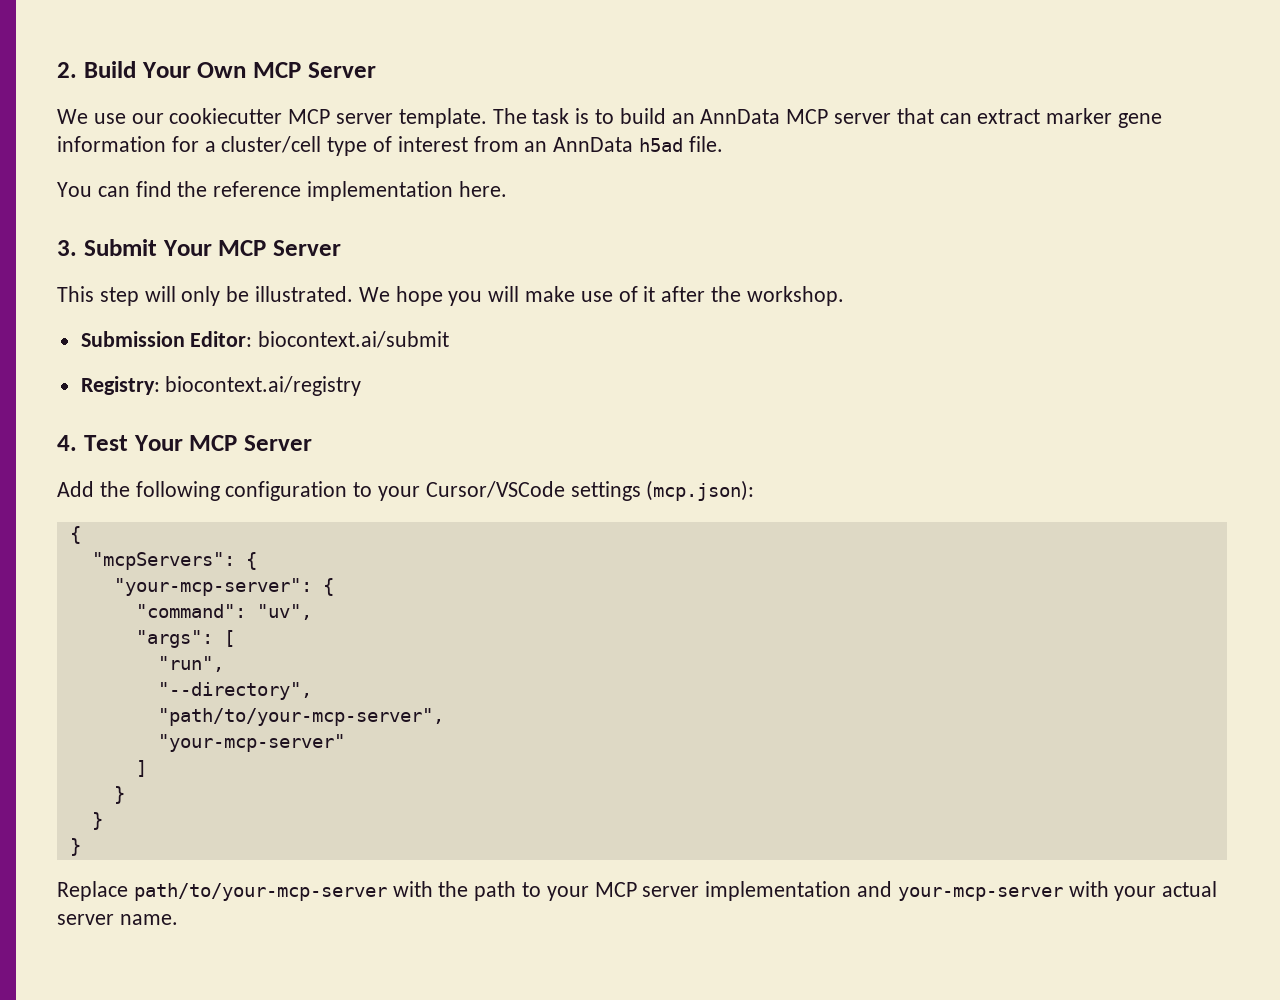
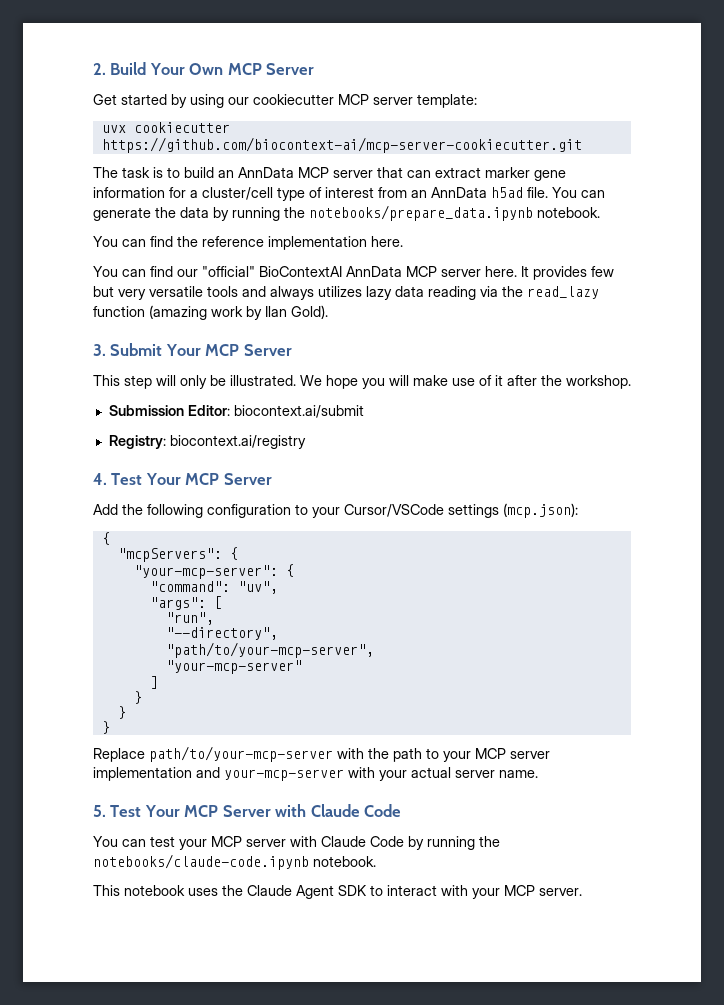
- We use our cookiecutter MCP server template. The task is to build an AnnData MCP server that can extract marker gene information for a cluster/cell type of interest from an AnnData h5ad file.
+ Get started by using our cookiecutter MCP server template:
+ uvx cookiecutter https://github.com/biocontext-ai/mcp-server-cookiecutter.git
+ The task is to build an AnnData MCP server that can extract marker gene information for a cluster/cell type of interest from an AnnData h5ad file. You can generate the data by running the notebooks/prepare_data.ipynb notebook.
+ You can find our "official" BioContextAI AnnData MCP server here. It provides few but very versatile tools and always utilizes lazy data reading via the read_lazy function (amazing work by Ilan Gold).
+ 5. Test Your MCP Server with Claude Code
+ You can test your MCP server with Claude Code by running the notebooks/claude-code.ipynb notebook.
+ This notebook uses the Claude Agent SDK to interact with your MCP server.

